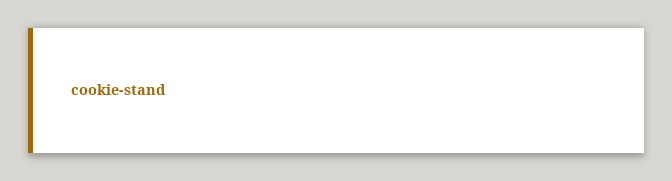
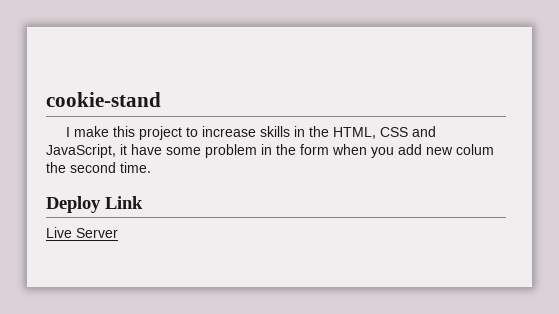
+ I make this project to increase skills in the HTML, CSS and JavaScript, it have some problem in the form when you add new colum the second time.
+ Deploy Link
+ Live Server

